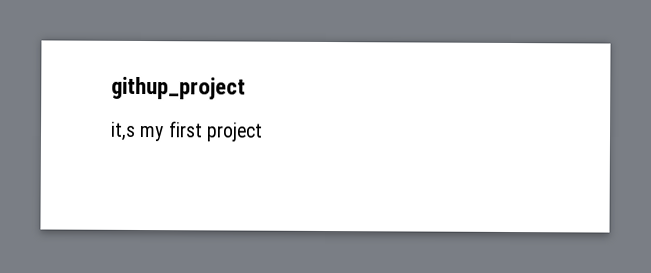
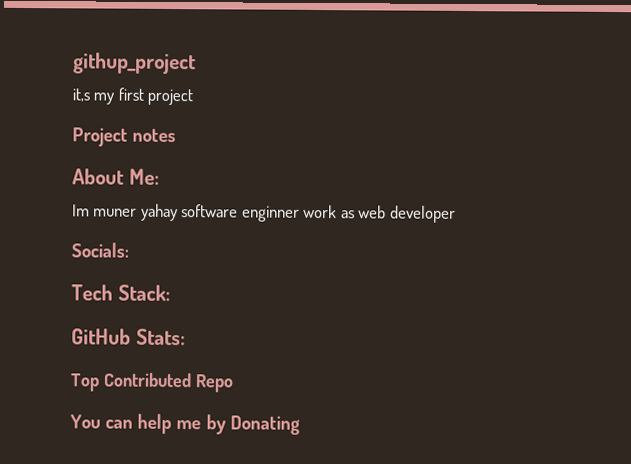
+ Project notes
+ About Me:
+ Im muner yahay software enginner work as web developer
+ Socials:
+ Tech Stack:
+ GitHub Stats:
+ Top Contributed Repo
+ You can help me by Donating

